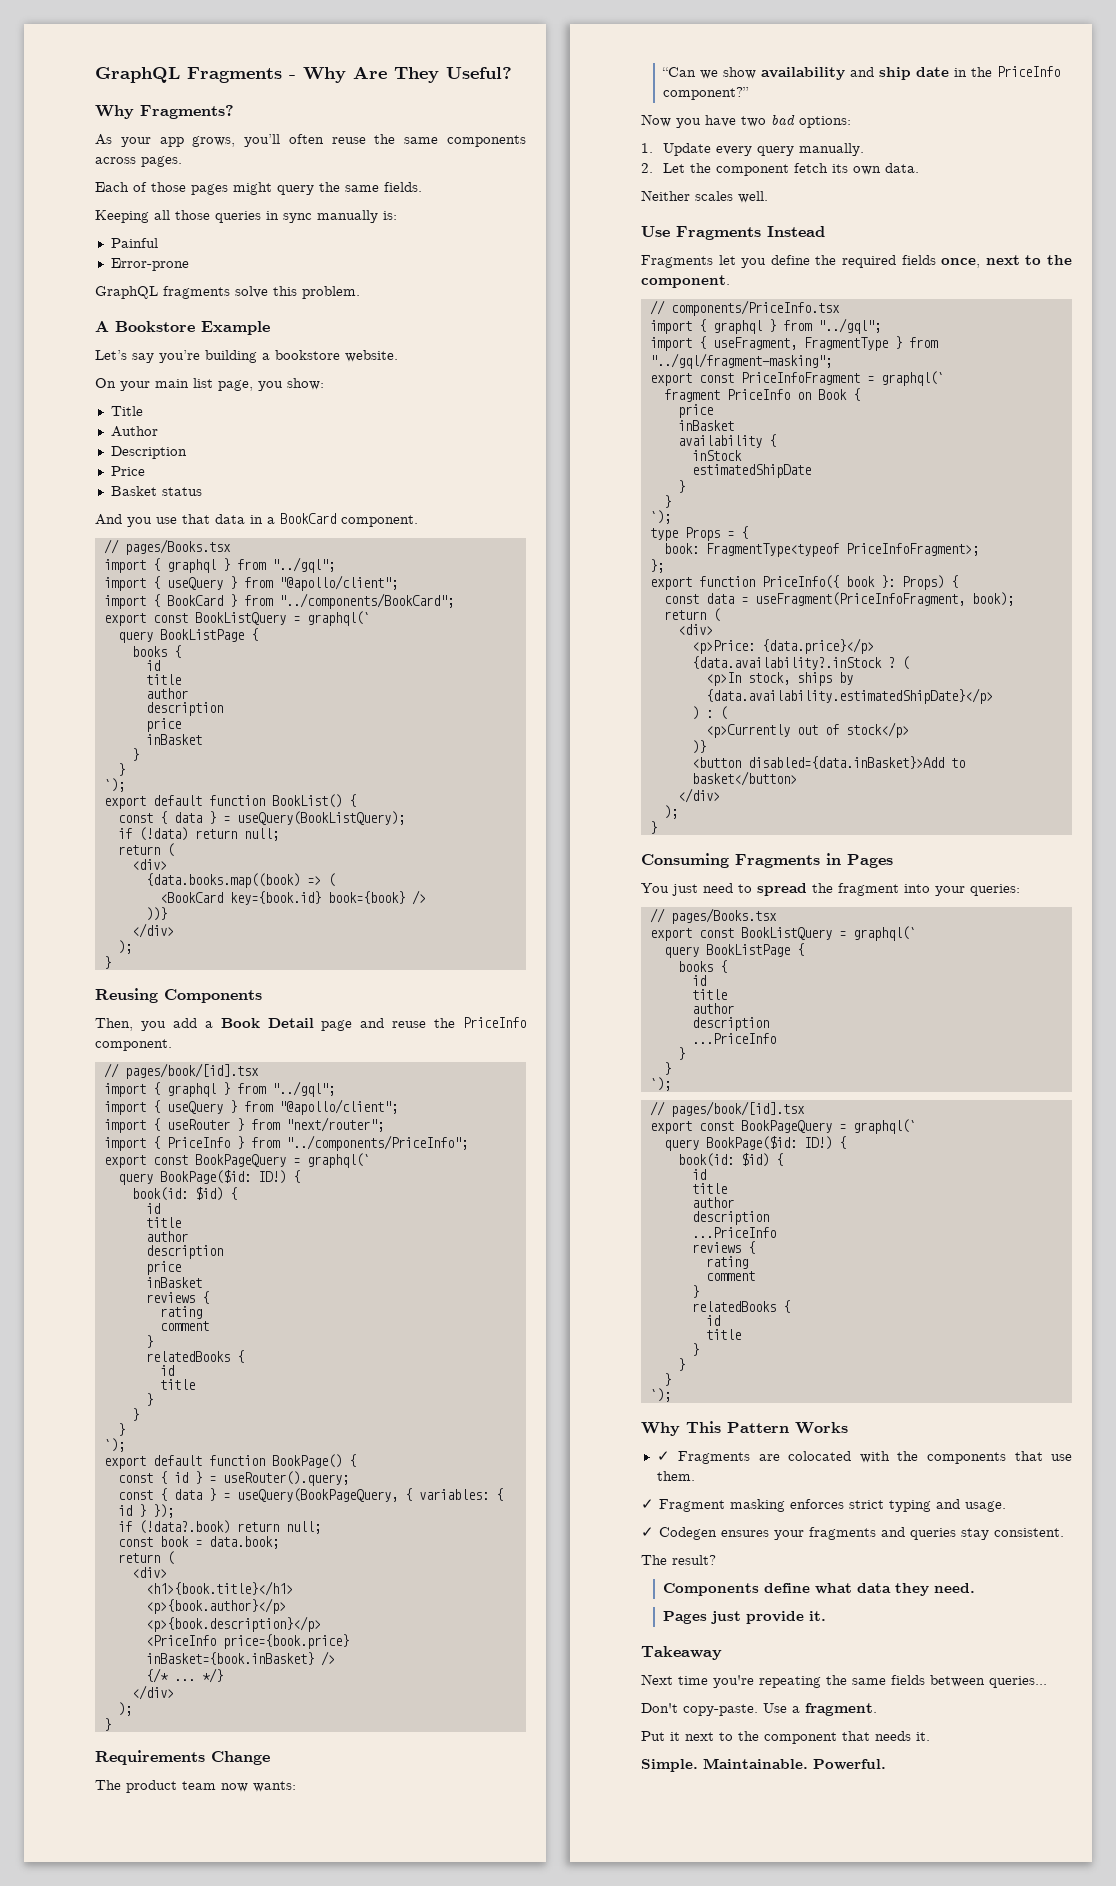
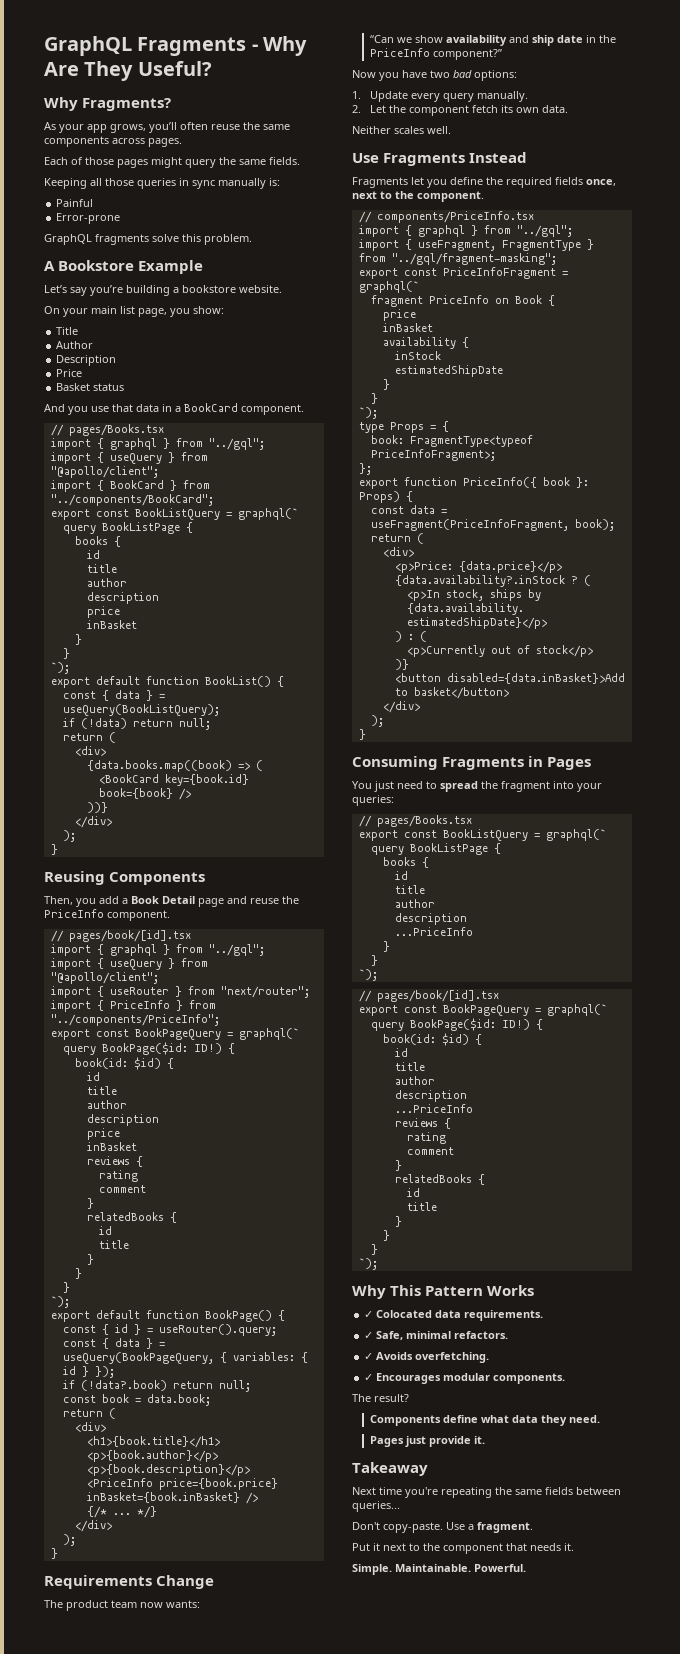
- ✓ Fragments are colocated with the components that use them.
- ✓ Fragment masking enforces strict typing and usage.
- ✓ Codegen ensures your fragments and queries stay consistent.
+ ✓ Colocated data requirements.
+ ✓ Safe, minimal refactors.
+ ✓ Avoids overfetching.
+ ✓ Encourages modular components.

